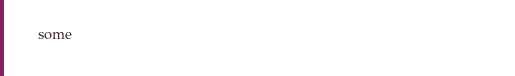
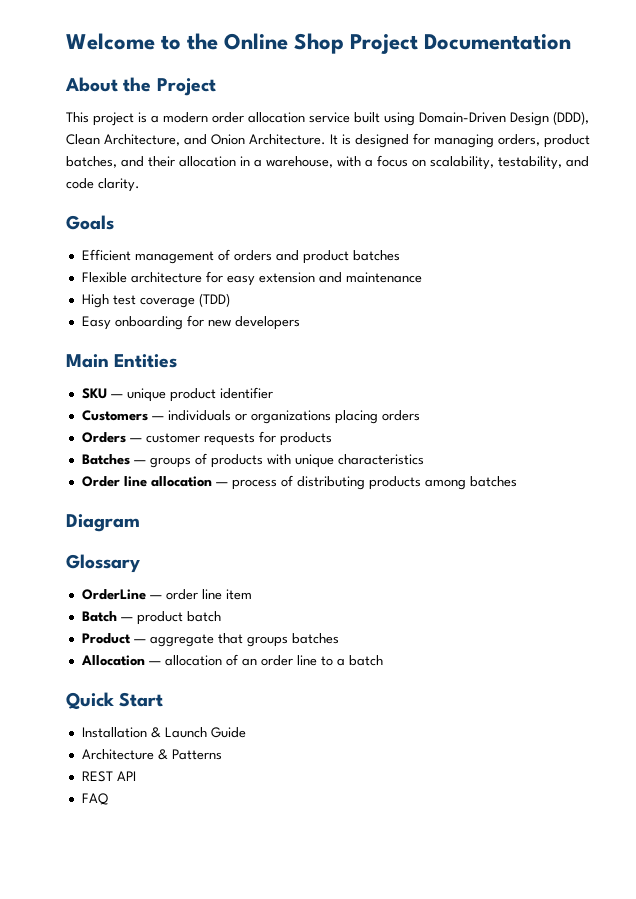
- some
+ Welcome to the Online Shop Project Documentation
+ About the Project
+ This project is a modern order allocation service built using Domain-Driven Design (DDD), Clean Architecture, and Onion Architecture. It is designed for managing orders, product batches, and their allocation in a warehouse, with a focus on scalability, testability, and code clarity.
+ Goals
+ Efficient management of orders and product batches
+ Flexible architecture for easy extension and maintenance
+ High test coverage (TDD)
+ Easy onboarding for new developers
+ Main Entities
+ SKU — unique product identifier
+ Customers — individuals or organizations placing orders
+ Orders — customer requests for products
+ Batches — groups of products with unique characteristics
+ Order line allocation — process of distributing products among batches
+ Diagram
+ Glossary
+ OrderLine — order line item
+ Batch — product batch
+ Product — aggregate that groups batches
+ Allocation — allocation of an order line to a batch
+ Quick Start
+ Installation & Launch Guide
+ Architecture & Patterns
+ REST API
+ FAQ

